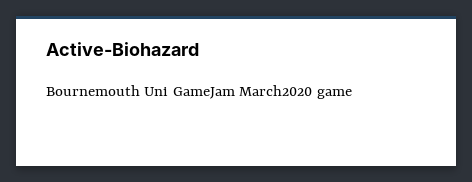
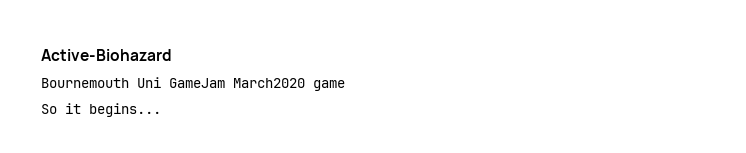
+ So it begins...

